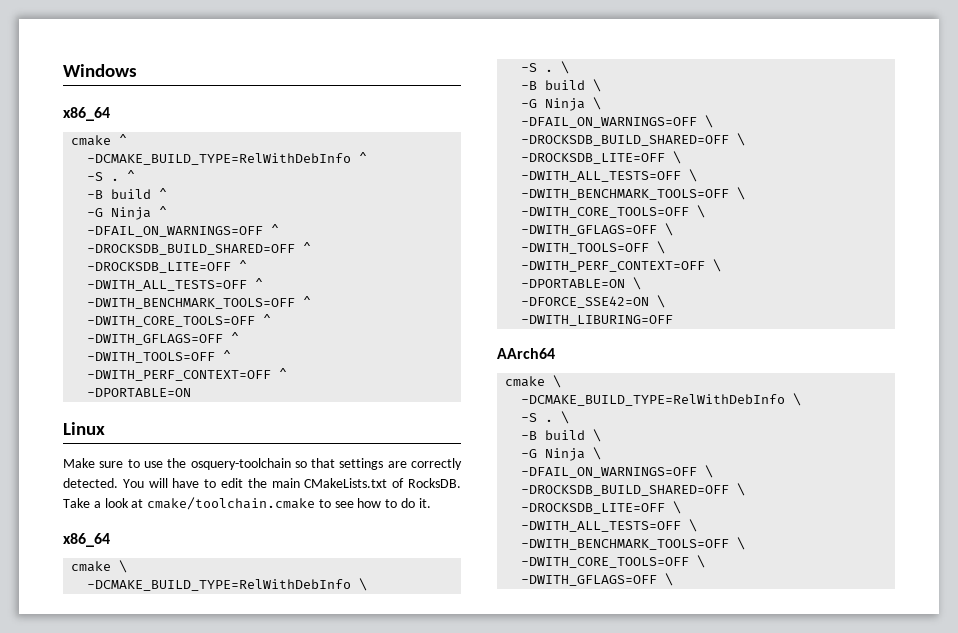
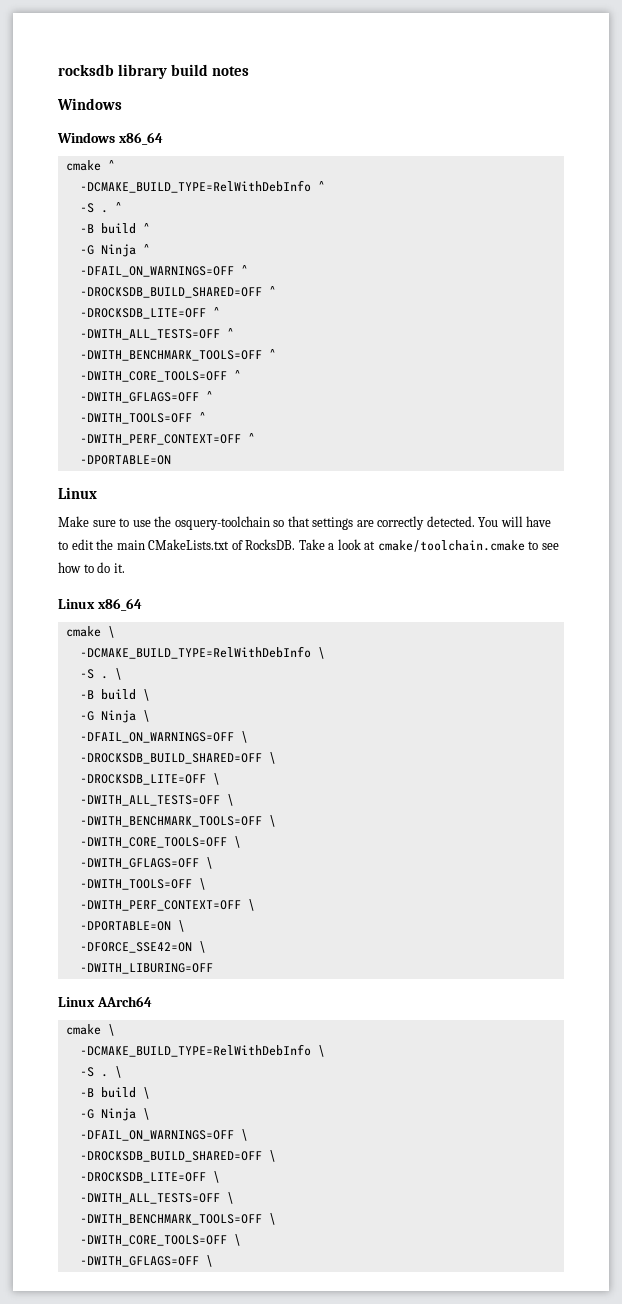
+ rocksdb library build notes
  Windows
- x86_64
+ Windows x86_64
  Take a look at cmake/toolchain.cmake to see how to do it.
- x86_64
+ Linux x86_64
- AArch64
+ Linux AArch64

